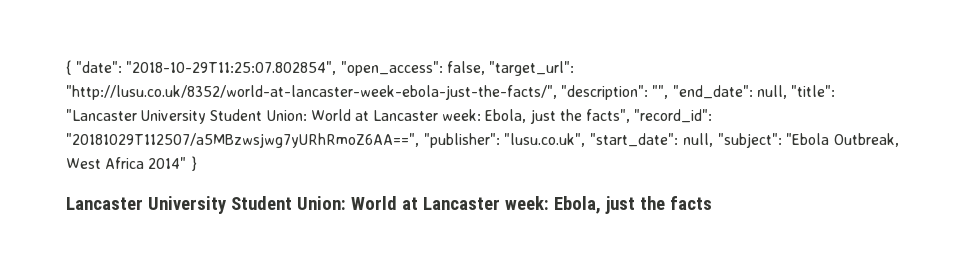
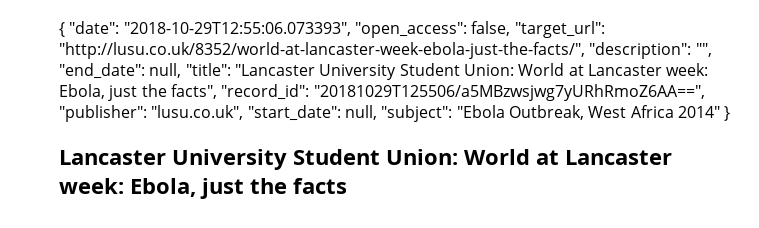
- { "date": "2018-10-29T11:25:07.802854", "open_access": false, "target_url": "http://lusu.co.uk/8352/world-at-lancaster-week-ebola-just-the-facts/", "description": "", "end_date": null, "title": "Lancaster University Student Union: World at Lancaster week: Ebola, just the facts", "record_id": "20181029T112507/a5MBzwsjwg7yURhRmoZ6AA==", "publisher": "lusu.co.uk", "start_date": null, "subject": "Ebola Outbreak, West Africa 2014" }
+ { "date": "2018-10-29T12:55:06.073393", "open_access": false, "target_url": "http://lusu.co.uk/8352/world-at-lancaster-week-ebola-just-the-facts/", "description": "", "end_date": null, "title": "Lancaster University Student Union: World at Lancaster week: Ebola, just the facts", "record_id": "20181029T125506/a5MBzwsjwg7yURhRmoZ6AA==", "publisher": "lusu.co.uk", "start_date": null, "subject": "Ebola Outbreak, West Africa 2014" }

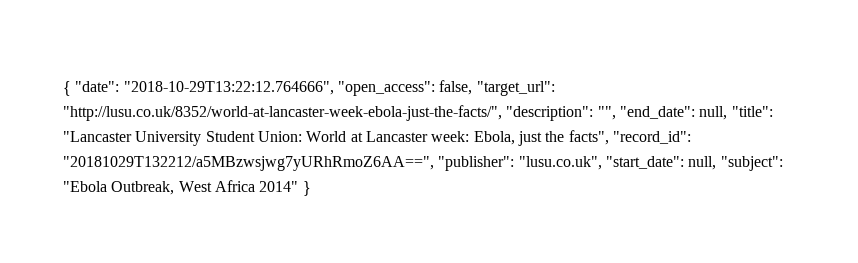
- { "date": "2018-10-29T12:55:06.073393", "open_access": false, "target_url": "http://lusu.co.uk/8352/world-at-lancaster-week-ebola-just-the-facts/", "description": "", "end_date": null, "title": "Lancaster University Student Union: World at Lancaster week: Ebola, just the facts", "record_id": "20181029T125506/a5MBzwsjwg7yURhRmoZ6AA==", "publisher": "lusu.co.uk", "start_date": null, "subject": "Ebola Outbreak, West Africa 2014" }
+ { "date": "2018-10-29T13:22:12.764666", "open_access": false, "target_url": "http://lusu.co.uk/8352/world-at-lancaster-week-ebola-just-the-facts/", "description": "", "end_date": null, "title": "Lancaster University Student Union: World at Lancaster week: Ebola, just the facts", "record_id": "20181029T132212/a5MBzwsjwg7yURhRmoZ6AA==", "publisher": "lusu.co.uk", "start_date": null, "subject": "Ebola Outbreak, West Africa 2014" }
- Lancaster University Student Union: World at Lancaster week: Ebola, just the facts

